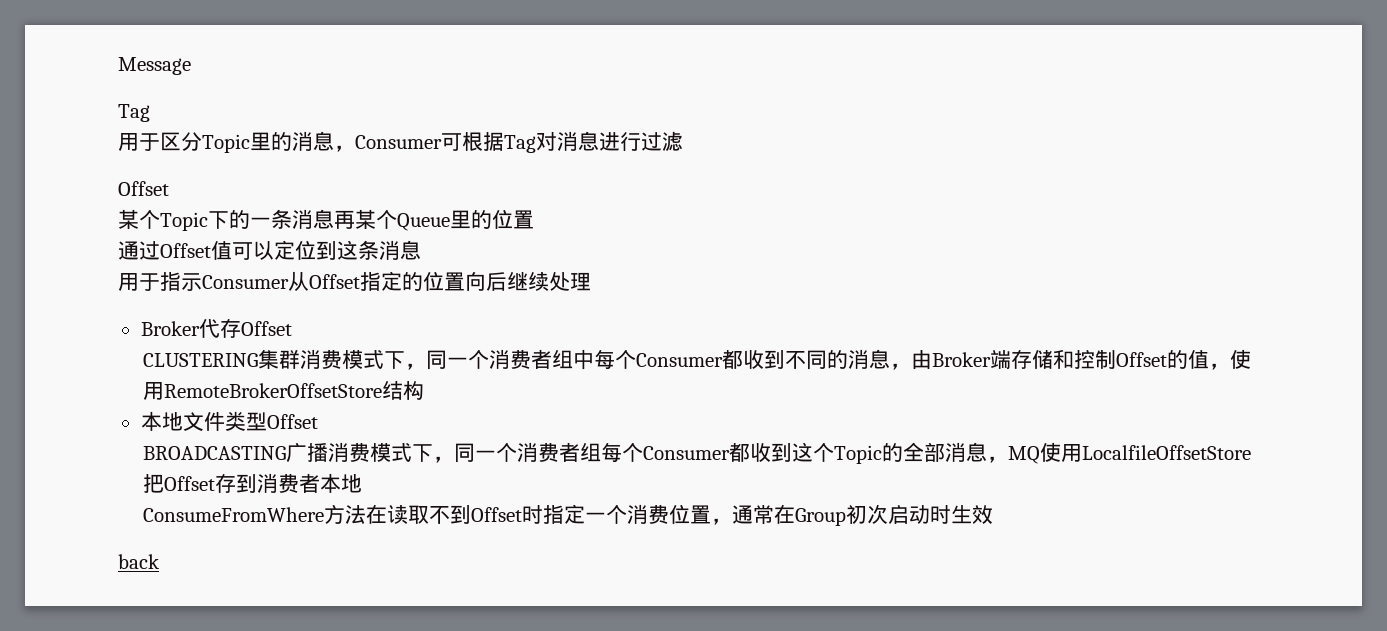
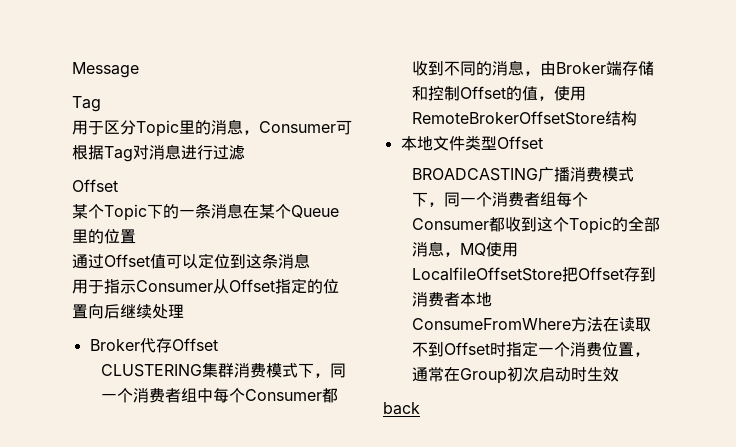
- 某个Topic下的一条消息再某个Queue里的位置
+ 某个Topic下的一条消息在某个Queue里的位置

